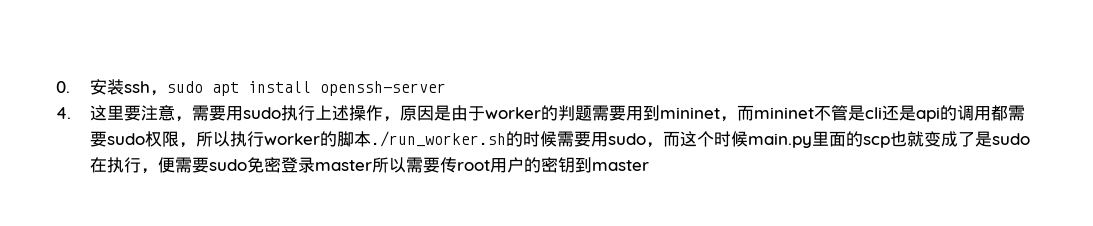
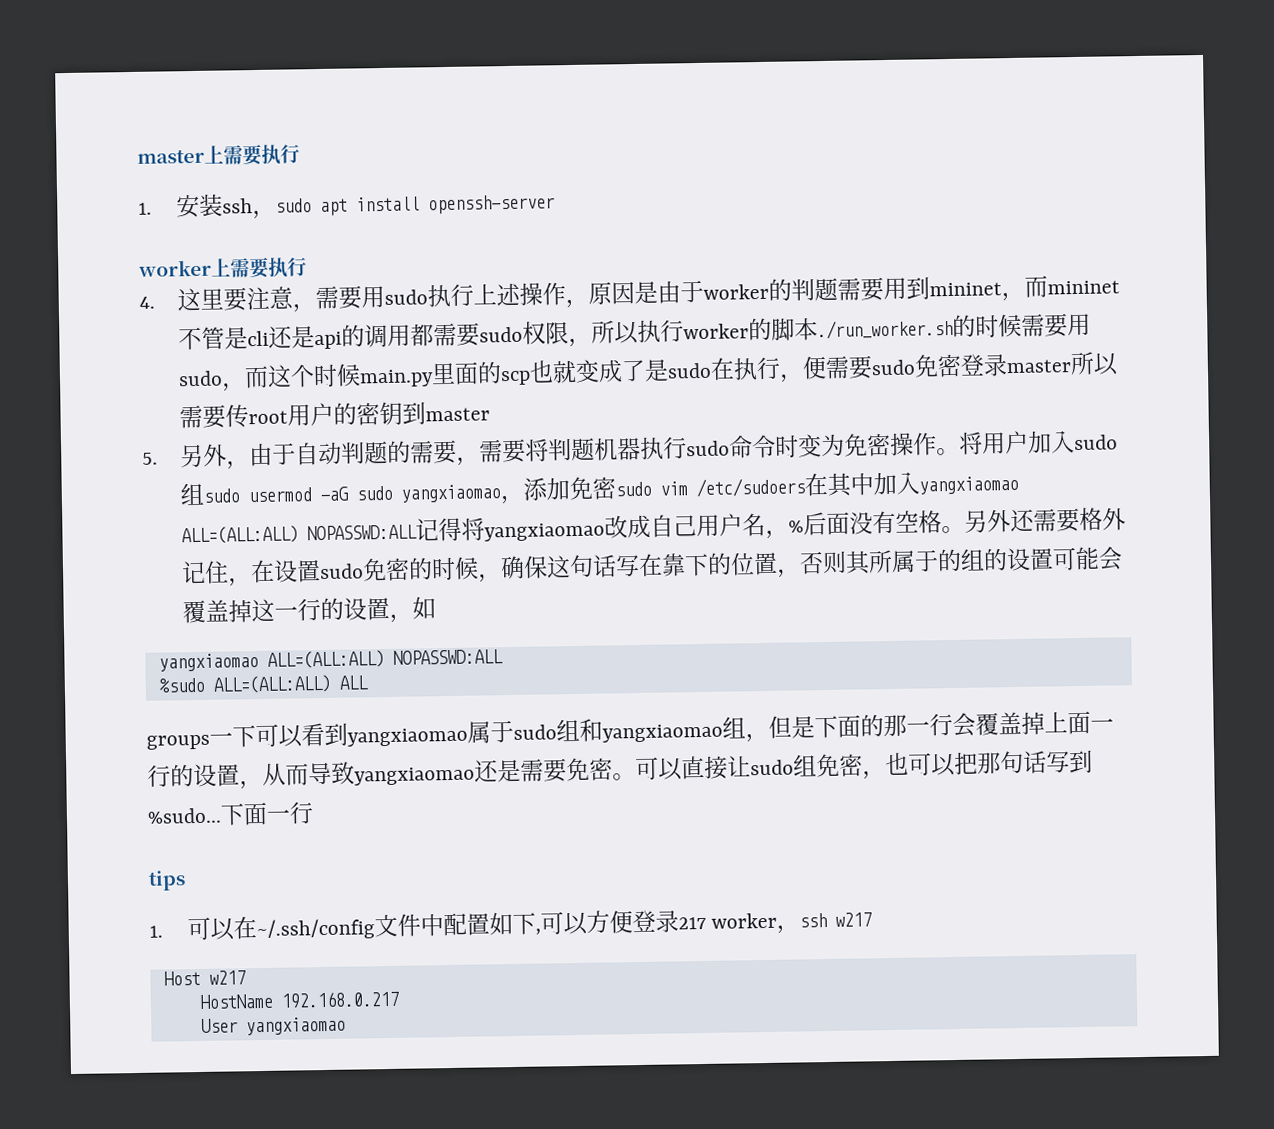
- 0.安装ssh，sudo apt install openssh-server
+ master上需要执行
+ 1.安装ssh，sudo apt install openssh-server
+ worker上需要执行
+ 5.另外，由于自动判题的需要，需要将判题机器执行sudo命令时变为免密操作。将用户加入sudo组sudo usermod -aG sudo yangxiaomao，添加免密sudo vim /etc/sudoers在其中加入yangxiaomao ALL=(ALL:ALL) NOPASSWD:ALL记得将yangxiaomao改成自己用户名，%后面没有空格。另外还需要格外记住，在设置sudo免密的时候，确保这句话写在靠下的位置，否则其所属于的组的设置可能会覆盖掉这一行的设置，如
+ yangxiaomao ALL=(ALL:ALL) NOPASSWD:ALL
+ %sudo ALL=(ALL:ALL) ALL
+ groups一下可以看到yangxiaomao属于sudo组和yangxiaomao组，但是下面的那一行会覆盖掉上面一行的设置，从而导致yangxiaomao还是需要免密。可以直接让sudo组免密，也可以把那句话写到%sudo...下面一行
+ tips
+ 1.可以在~/.ssh/config文件中配置如下,可以方便登录217 worker，ssh w217
+ Host w217
+ HostName 192.168.0.217
+ User yangxiaomao

